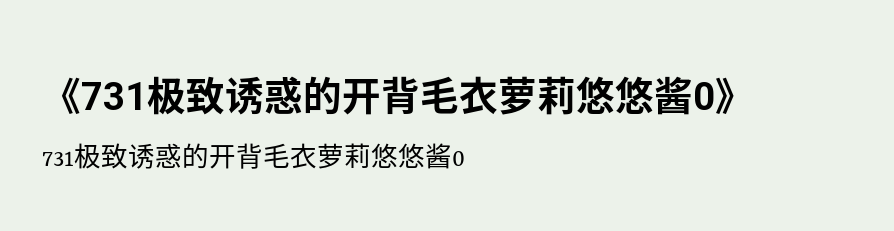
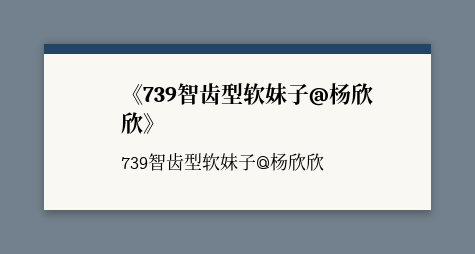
- 《731极致诱惑的开背毛衣萝莉悠悠酱0》
- 731极致诱惑的开背毛衣萝莉悠悠酱0
+ 《739智齿型软妹子@杨欣欣》
+ 739智齿型软妹子@杨欣欣

